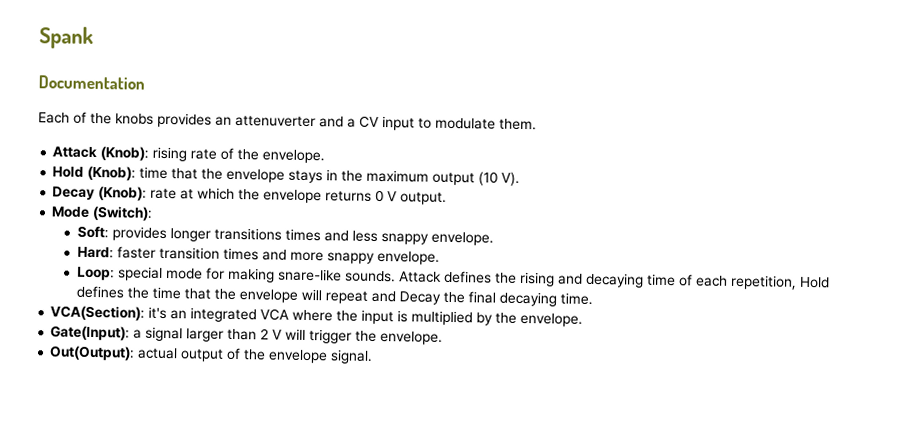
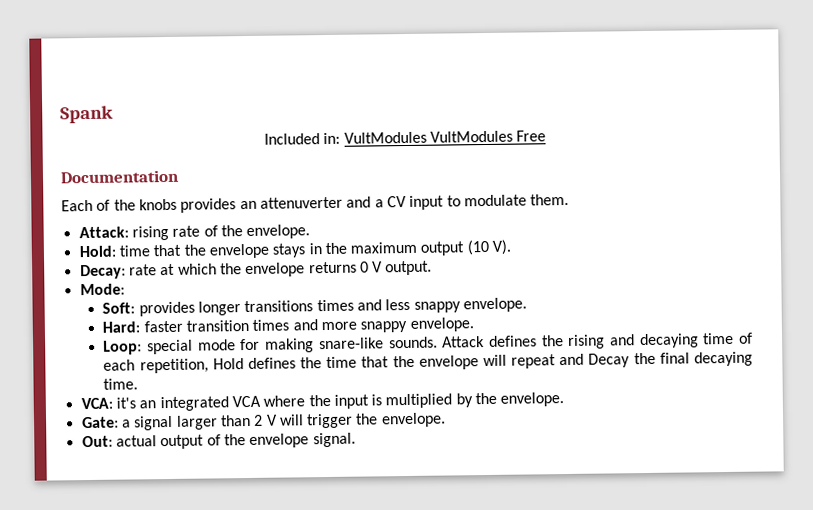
+ Included in: VultModules VultModules Free
- Attack (Knob): rising rate of the envelope.
+ Attack: rising rate of the envelope.
- Hold (Knob): time that the envelope stays in the maximum output (10 V).
+ Hold: time that the envelope stays in the maximum output (10 V).
- Decay (Knob): rate at which the envelope returns 0 V output.
+ Decay: rate at which the envelope returns 0 V output.
- Mode (Switch):
+ Mode:
- VCA(Section): it's an integrated VCA where the input is multiplied by the envelope.
+ VCA: it's an integrated VCA where the input is multiplied by the envelope.
- Gate(Input): a signal larger than 2 V will trigger the envelope.
+ Gate: a signal larger than 2 V will trigger the envelope.
- Out(Output): actual output of the envelope signal.
+ Out: actual output of the envelope signal.

